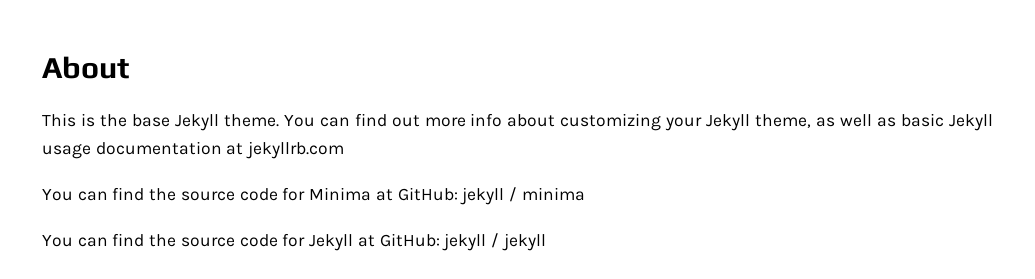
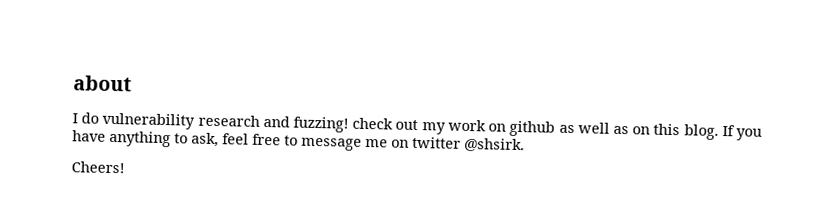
- About
- This is the base Jekyll theme. You can find out more info about customizing your Jekyll theme, as well as basic Jekyll usage documentation at jekyllrb.com
- You can find the source code for Minima at GitHub: jekyll / minima
- You can find the source code for Jekyll at GitHub: jekyll / jekyll
+ about
+ I do vulnerability research and fuzzing! check out my work on github as well as on this blog. If you have anything to ask, feel free to message me on twitter @shsirk.
+ Cheers!

